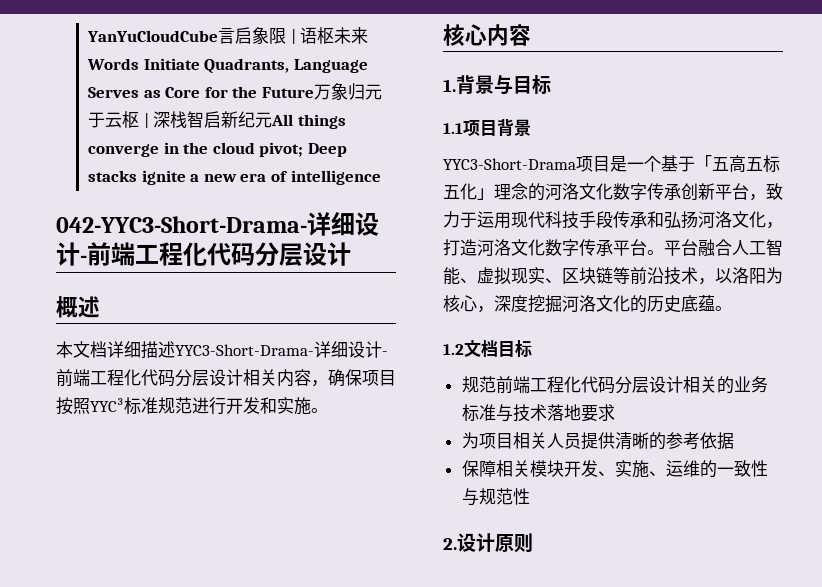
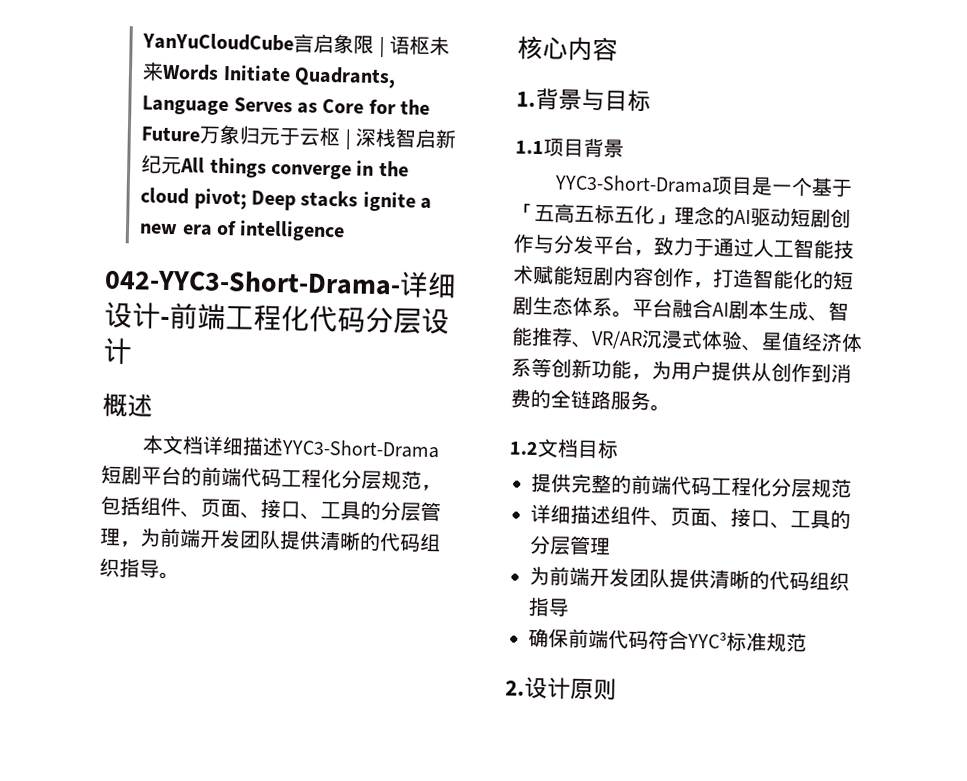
- 本文档详细描述YYC3-Short-Drama-详细设计-前端工程化代码分层设计相关内容，确保项目按照YYC³标准规范进行开发和实施。
+ 本文档详细描述YYC3-Short-Drama短剧平台的前端代码工程化分层规范，包括组件、页面、接口、工具的分层管理，为前端开发团队提供清晰的代码组织指导。
- YYC3-Short-Drama项目是一个基于「五高五标五化」理念的河洛文化数字传承创新平台，致力于运用现代科技手段传承和弘扬河洛文化，打造河洛文化数字传承平台。平台融合人工智能、虚拟现实、区块链等前沿技术，以洛阳为核心，深度挖掘河洛文化的历史底蕴。
+ YYC3-Short-Drama项目是一个基于「五高五标五化」理念的AI驱动短剧创作与分发平台，致力于通过人工智能技术赋能短剧内容创作，打造智能化的短剧生态体系。平台融合AI剧本生成、智能推荐、VR/AR沉浸式体验、星值经济体系等创新功能，为用户提供从创作到消费的全链路服务。
  1.2文档目标
- 规范前端工程化代码分层设计相关的业务标准与技术落地要求
- 为项目相关人员提供清晰的参考依据
- 保障相关模块开发、实施、运维的一致性与规范性
+ 提供完整的前端代码工程化分层规范
+ 详细描述组件、页面、接口、工具的分层管理
+ 为前端开发团队提供清晰的代码组织指导
+ 确保前端代码符合YYC³标准规范

